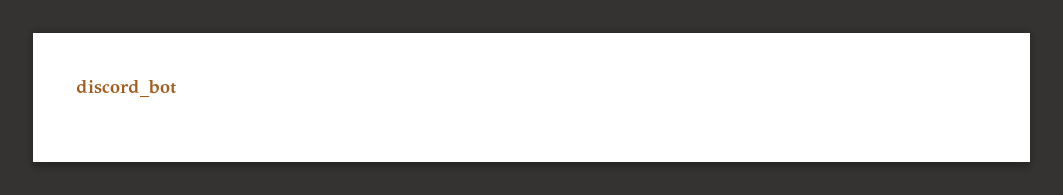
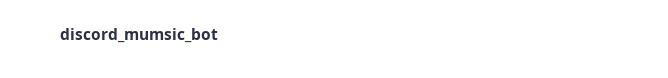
- discord_bot
+ discord_mumsic_bot

